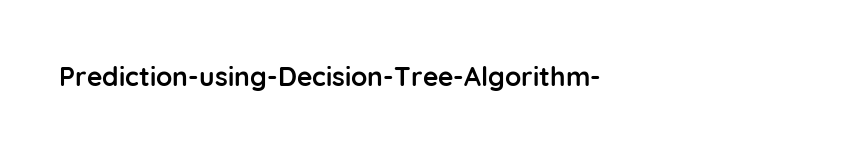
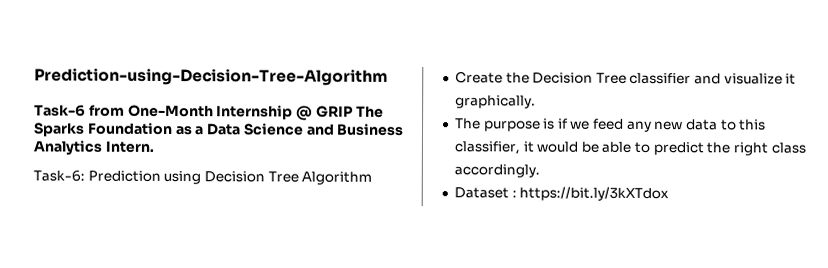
- Prediction-using-Decision-Tree-Algorithm-
+ Prediction-using-Decision-Tree-Algorithm
+ Task-6 from One-Month Internship @ GRIP The Sparks Foundation as a Data Science and Business Analytics Intern.
+ Task-6: Prediction using Decision Tree Algorithm
+ Create the Decision Tree classifier and visualize it graphically.
+ The purpose is if we feed any new data to this classifier, it would be able to predict the right class accordingly.
+ Dataset : https://bit.ly/3kXTdox

